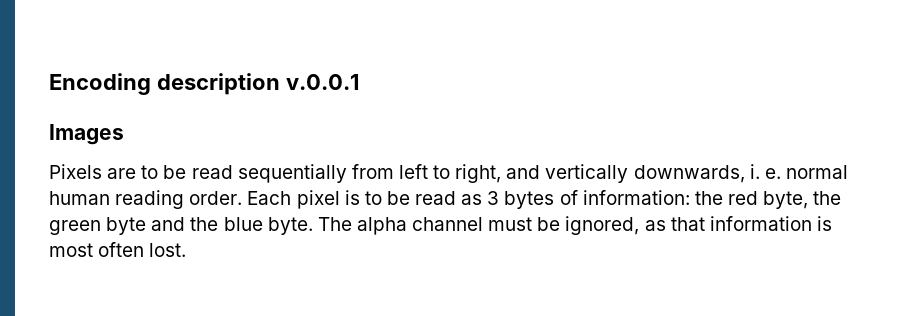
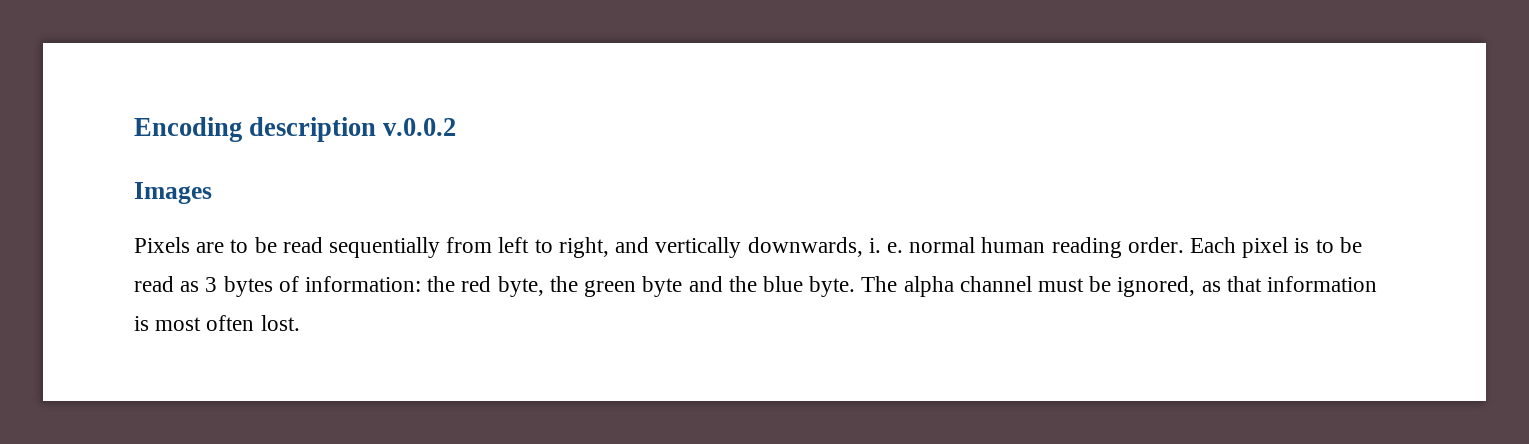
- Encoding description v.0.0.1
+ Encoding description v.0.0.2

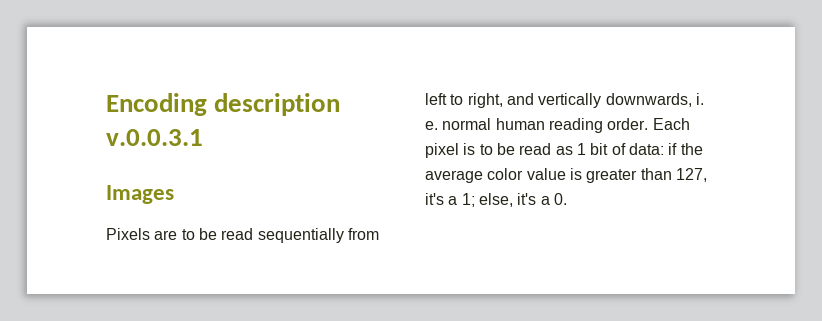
- Encoding description v.0.0.2
+ Encoding description v.0.0.3.1
- Each pixel is to be read as 3 bytes of information: the red byte, the green byte and the blue byte. The alpha channel must be ignored, as that information is most often lost.
+ Each pixel is to be read as 1 bit of data: if the average color value is greater than 127, it's a 1; else, it's a 0.

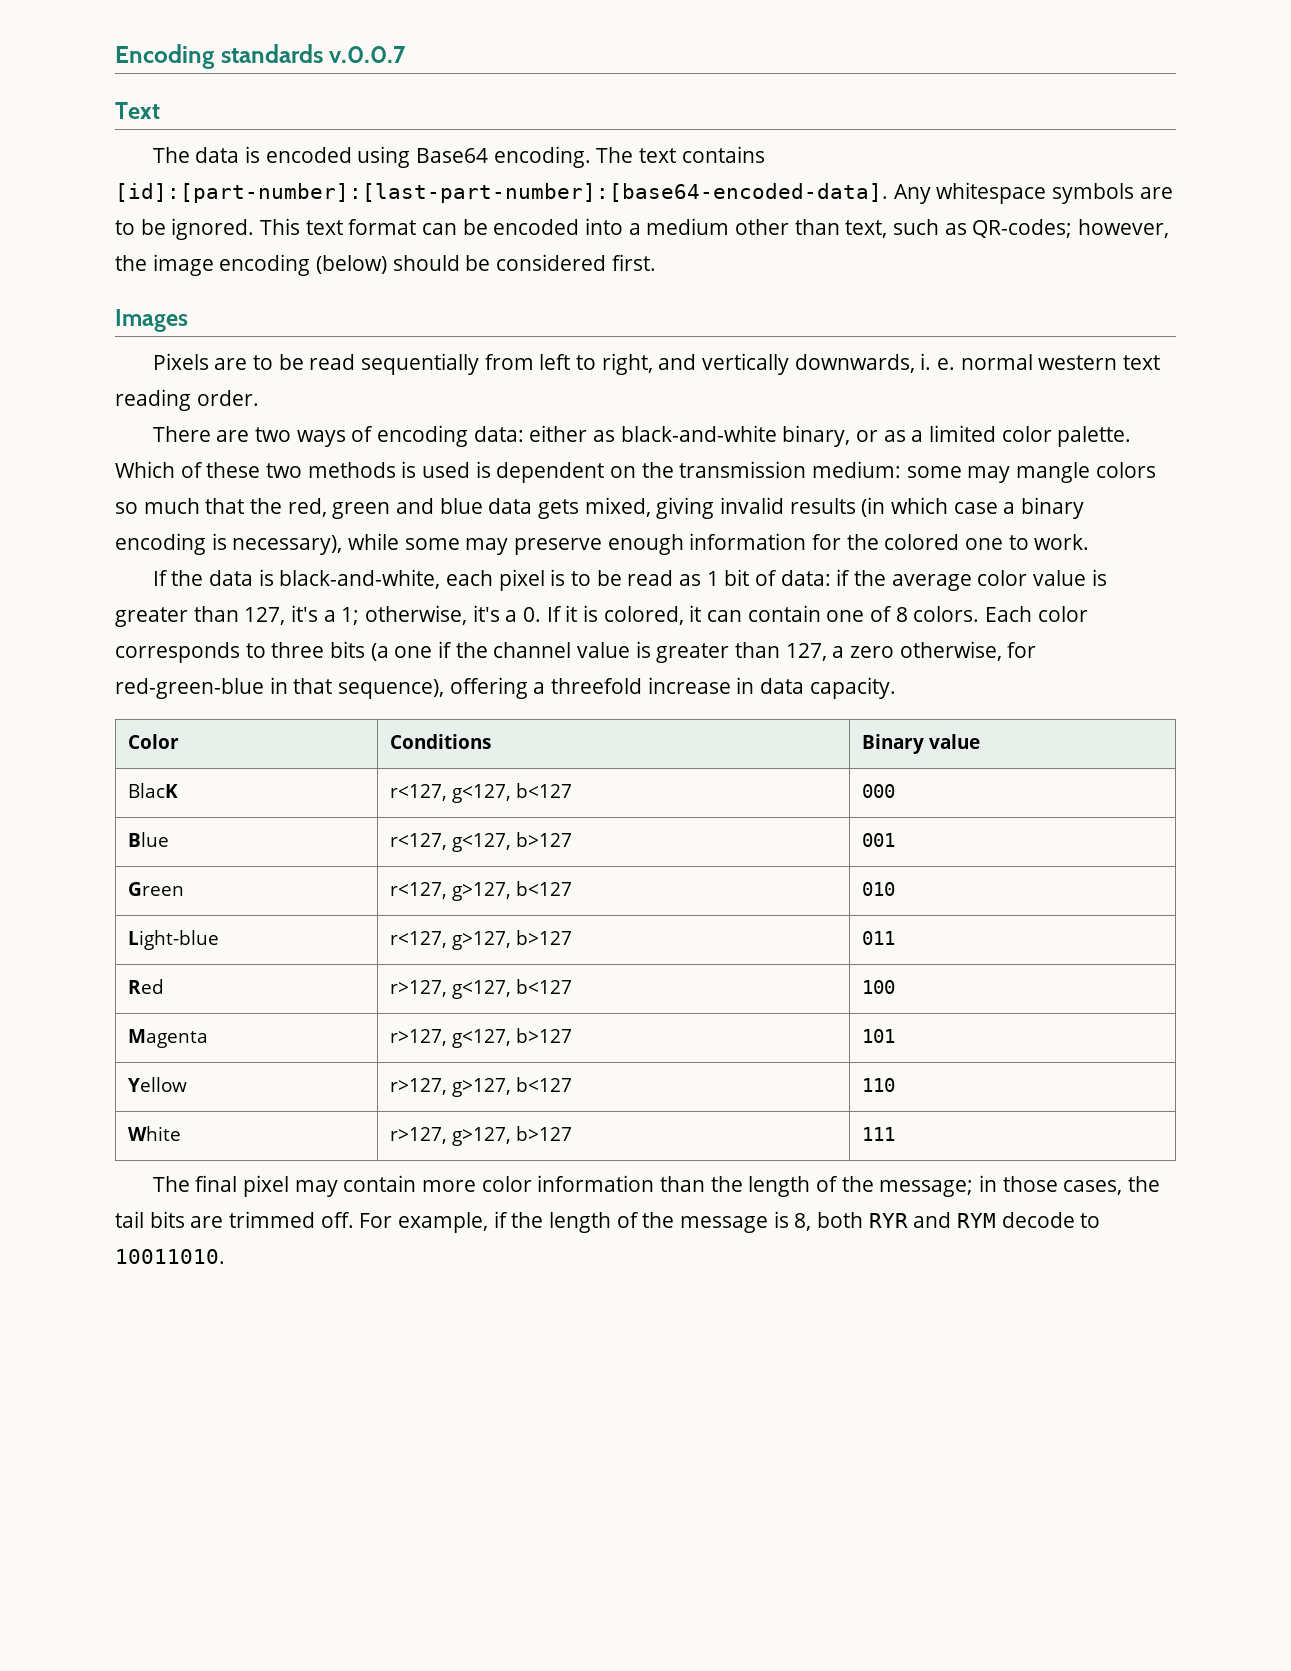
- Encoding description v.0.0.3.1
+ Encoding standards v.0.0.7
+ Text
+ The data is encoded using Base64 encoding. The text contains [id]:[part-number]:[last-part-number]:[base64-encoded-data]. Any whitespace symbols are to be ignored. This text format can be encoded into a medium other than text, such as QR-codes; however, the image encoding (below) should be considered first.
- Pixels are to be read sequentially from left to right, and vertically downwards, i. e. normal human reading order. Each pixel is to be read as 1 bit of data: if the average color value is greater than 127, it's a 1; else, it's a 0.
+ Pixels are to be read sequentially from left to right, and vertically downwards, i. e. normal western text reading order.
+ There are two ways of encoding data: either as black-and-white binary, or as a limited color palette. Which of these two methods is used is dependent on the transmission medium: some may mangle colors so much that the red, green and blue data gets mixed, giving invalid results (in which case a binary encoding is necessary), while some may preserve enough information for the colored one to work.
+ If the data is black-and-white, each pixel is to be read as 1 bit of data: if the average color value is greater than 127, it's a 1; otherwise, it's a 0. If it is colored, it can contain one of 8 colors. Each color corresponds to three bits (a one if the channel value is greater than 127, a zero otherwise, for red-green-blue in that sequence), offering a threefold increase in data capacity.
+ Color | Conditions | Binary value
+ BlacK | r<127, g<127, b<127 | 000
+ Blue | r<127, g<127, b>127 | 001
+ Green | r<127, g>127, b<127 | 010
+ Light-blue | r<127, g>127, b>127 | 011
+ Red | r>127, g<127, b<127 | 100
+ Magenta | r>127, g<127, b>127 | 101
+ Yellow | r>127, g>127, b<127 | 110
+ White | r>127, g>127, b>127 | 111
+ The final pixel may contain more color information than the length of the message; in those cases, the tail bits are trimmed off. For example, if the length of the message is 8, both RYR and RYM decode to 10011010.

